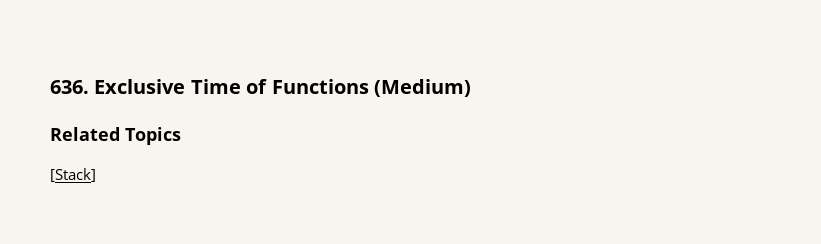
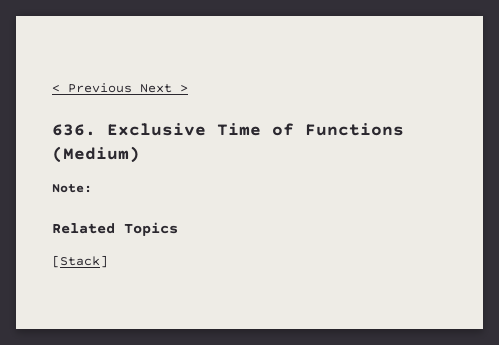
+ < Previous Next >
+ Note:

